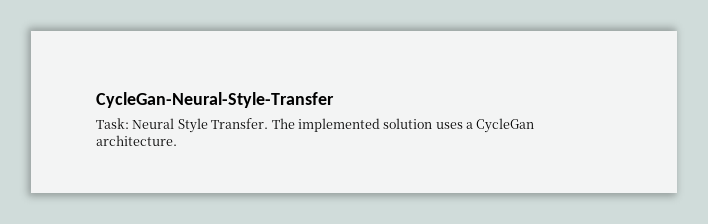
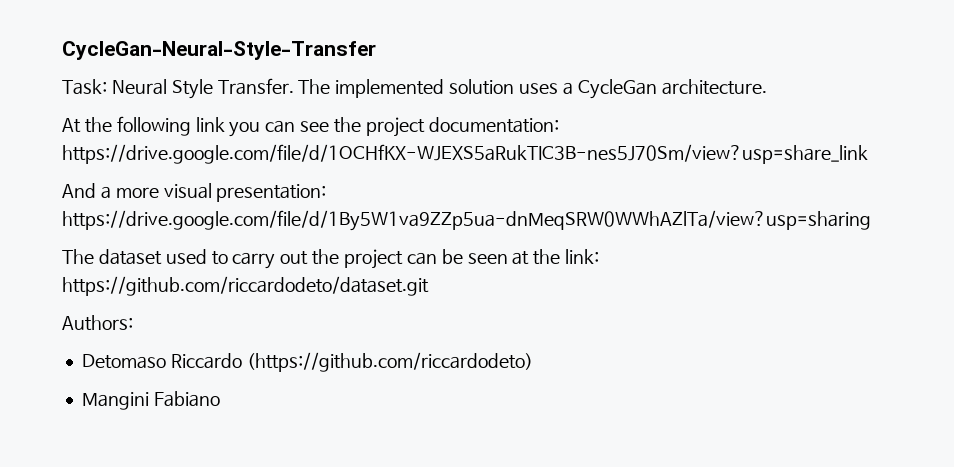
+ At the following link you can see the project documentation: https://drive.google.com/file/d/1OCHfKX-WJEXS5aRukTIC3B-nes5J70Sm/view?usp=share_link
+ And a more visual presentation: https://drive.google.com/file/d/1By5W1va9ZZp5ua-dnMeqSRW0WWhAZlTa/view?usp=sharing
+ The dataset used to carry out the project can be seen at the link: https://github.com/riccardodeto/dataset.git
+ Authors:
+ Detomaso Riccardo (https://github.com/riccardodeto)
+ Mangini Fabiano

